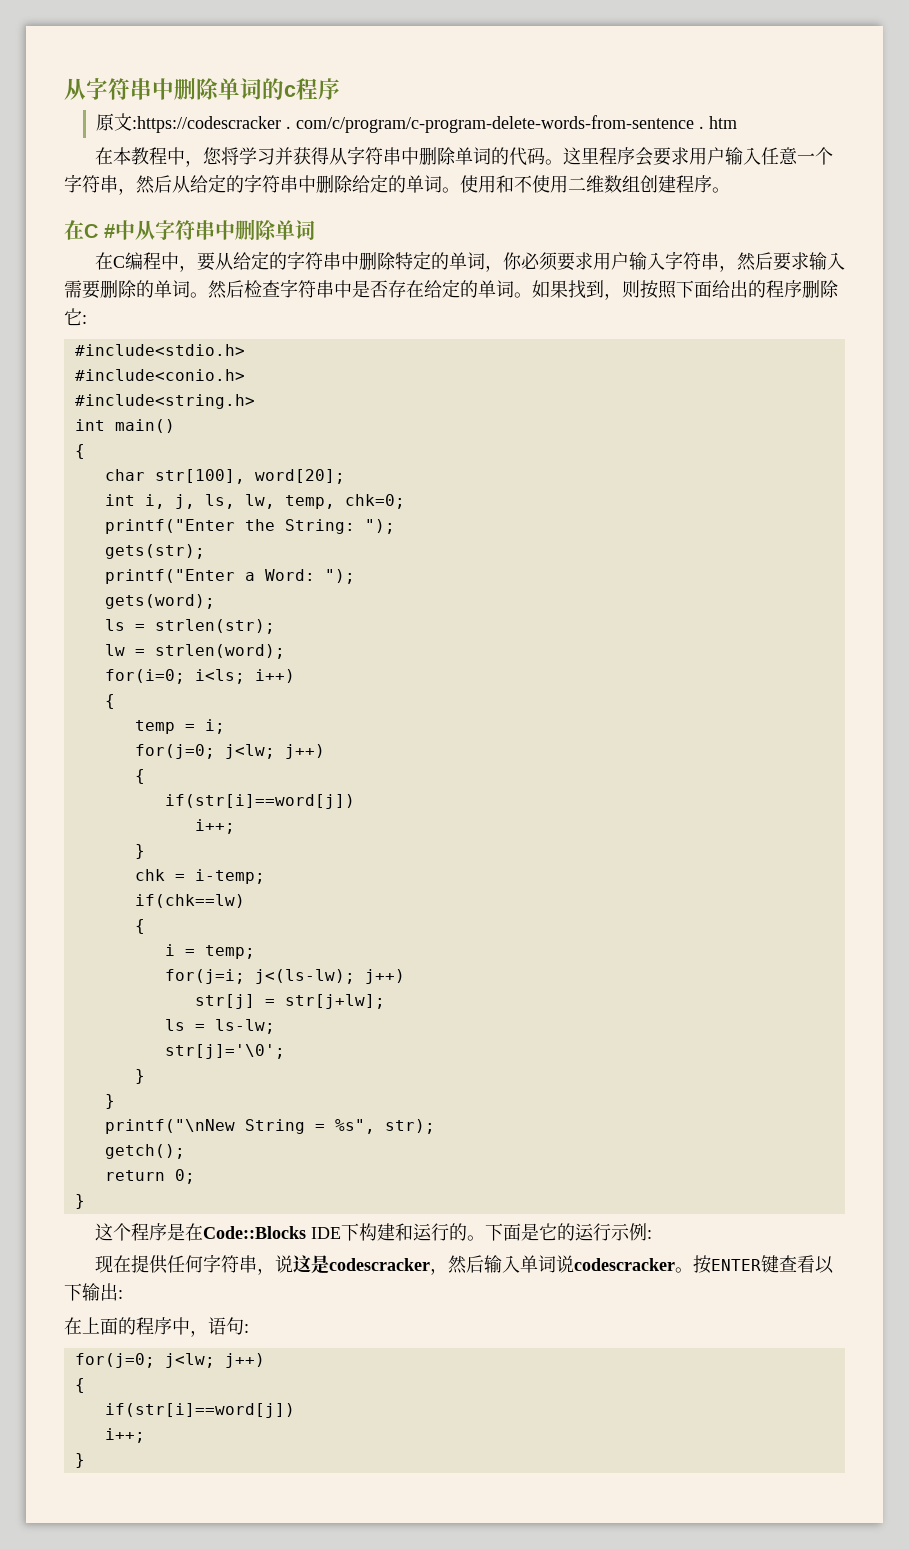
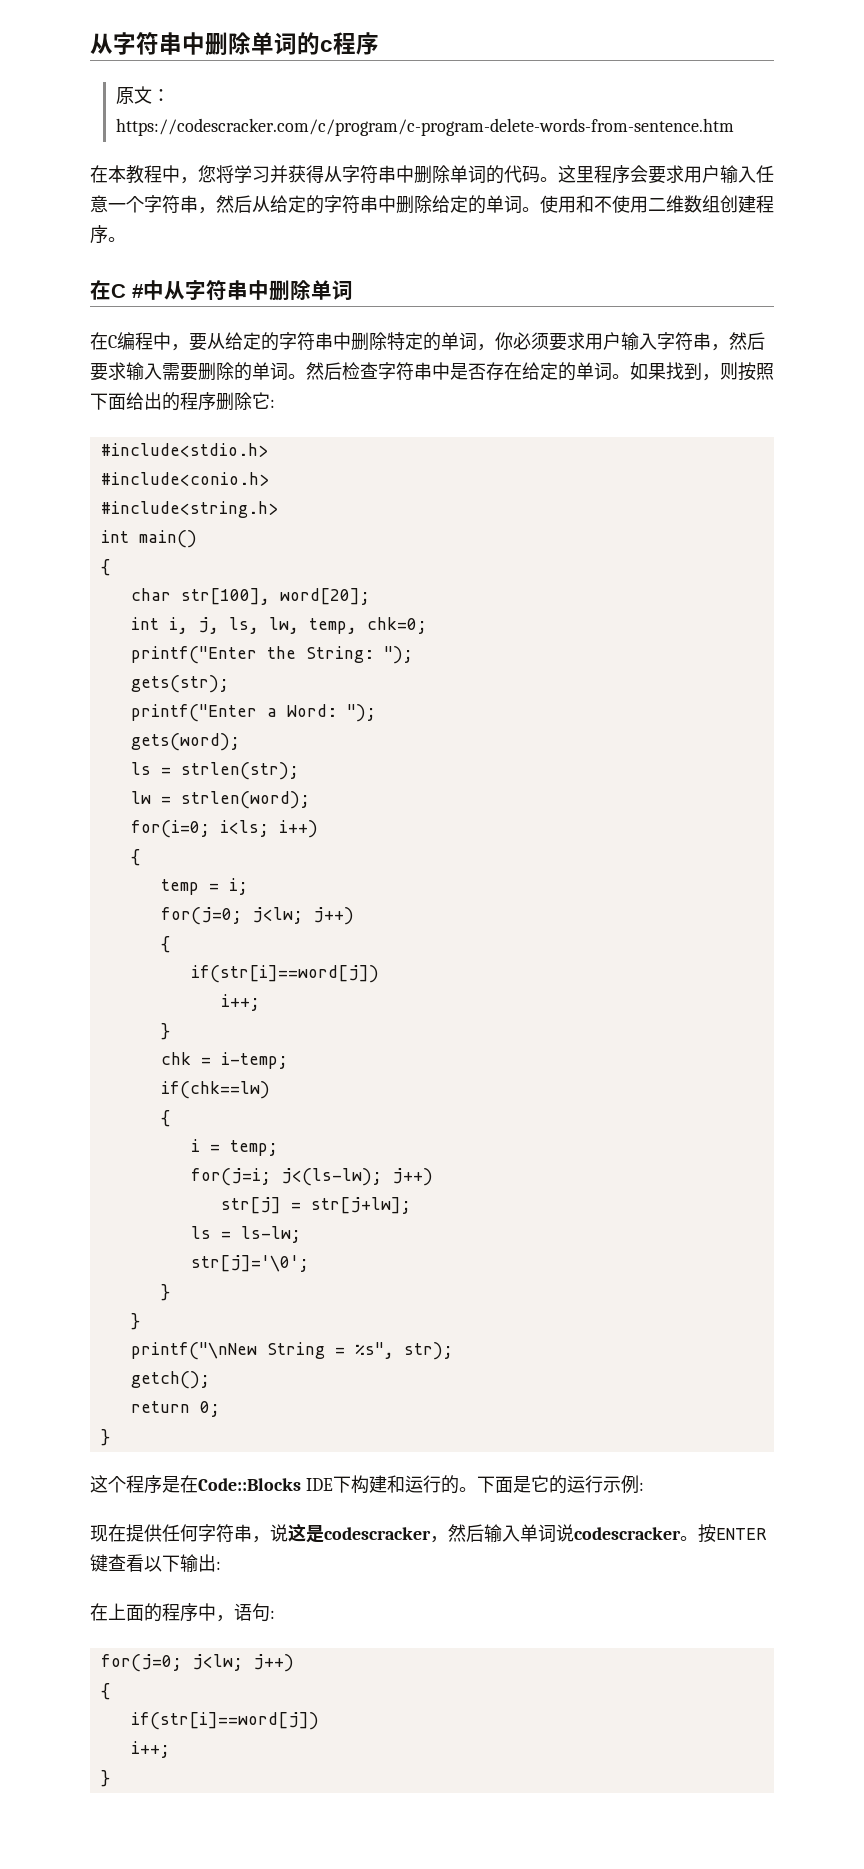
- 原文:https://codescracker . com/c/program/c-program-delete-words-from-sentence . htm
+ 原文：https://codescracker.com/c/program/c-program-delete-words-from-sentence.htm

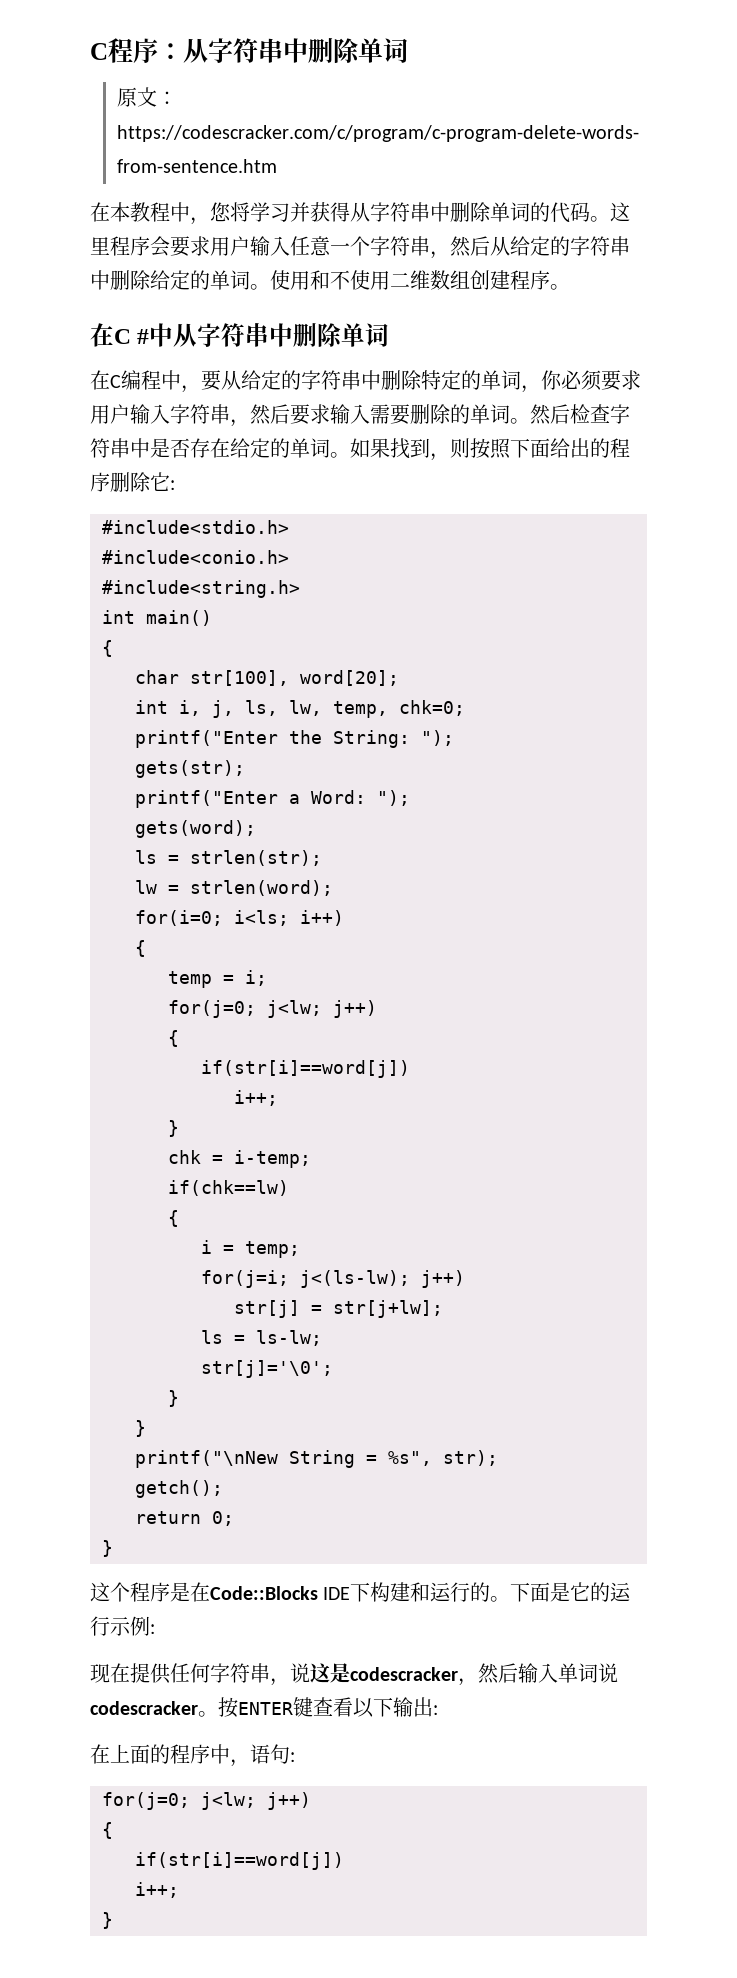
- 从字符串中删除单词的c程序
+ C程序：从字符串中删除单词

